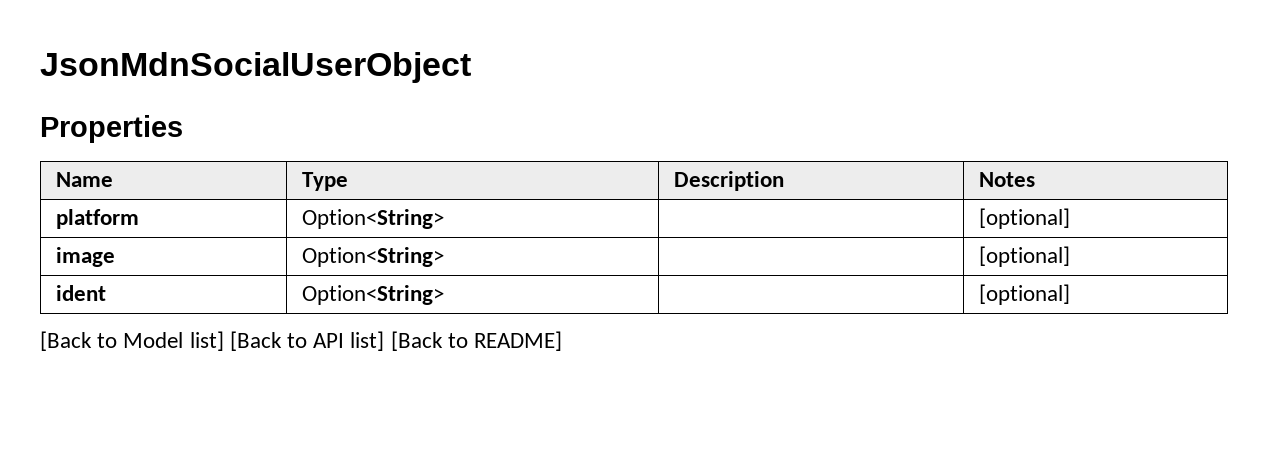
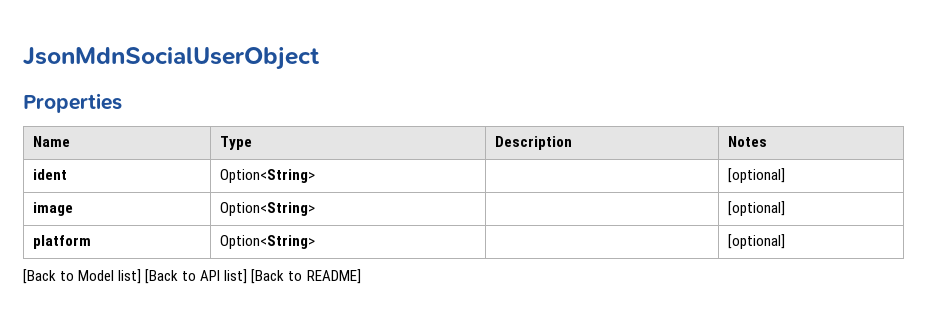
- platform | Option<String> | | [optional]
+ ident | Option<String> | | [optional]
- ident | Option<String> | | [optional]
+ platform | Option<String> | | [optional]

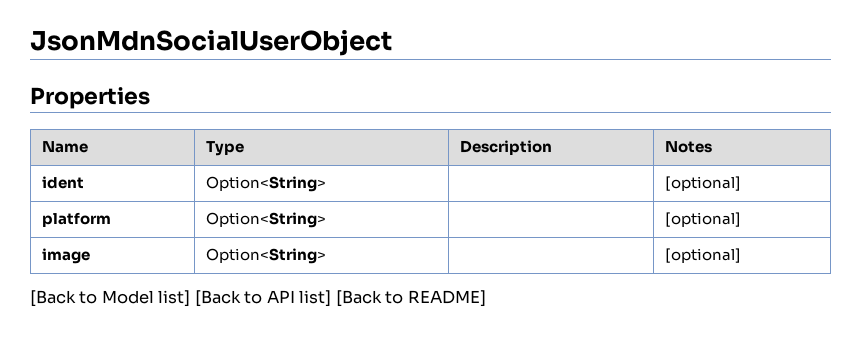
+ platform | Option<String> | | [optional]
  image | Option<String> | | [optional]
- platform | Option<String> | | [optional]

